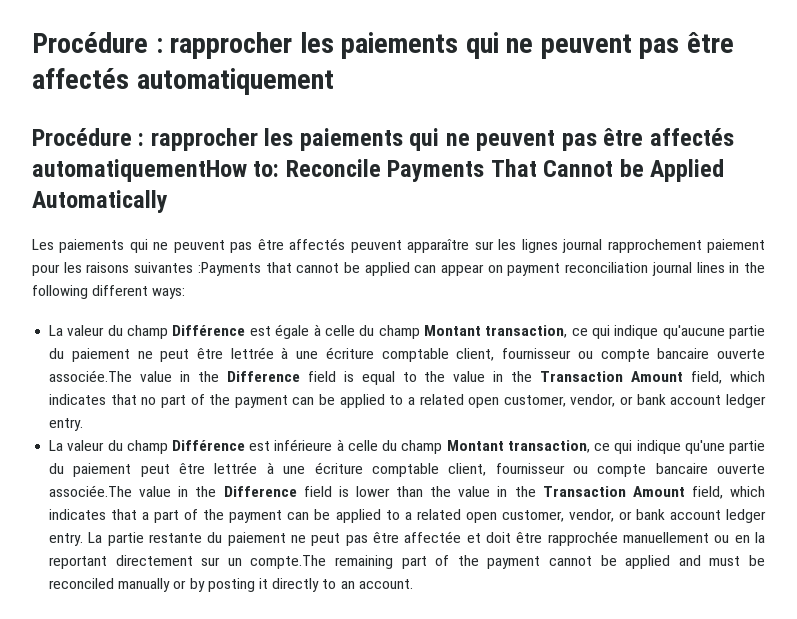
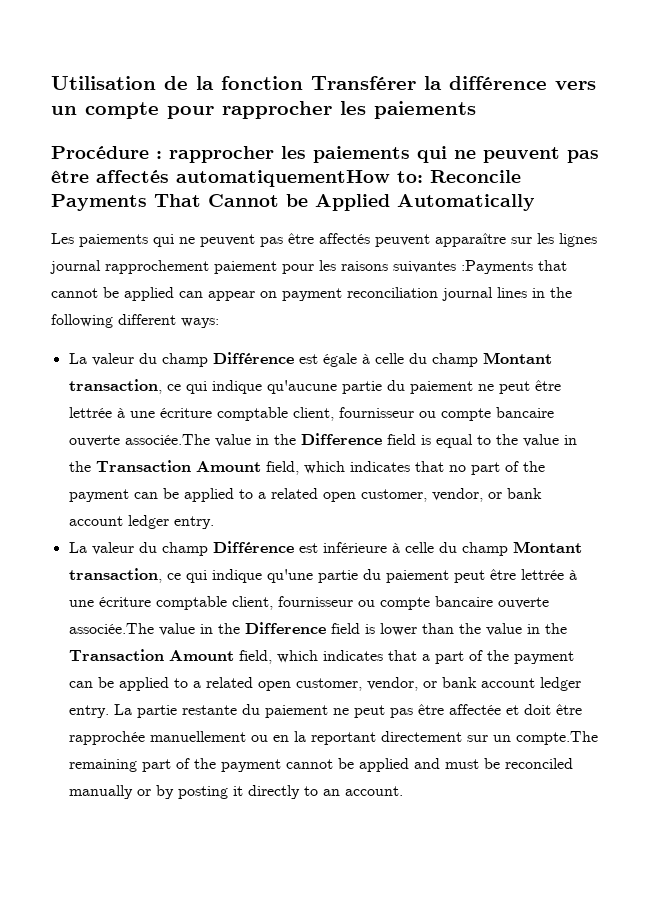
- Procédure : rapprocher les paiements qui ne peuvent pas être affectés automatiquement
+ Utilisation de la fonction Transférer la différence vers un compte pour rapprocher les paiements

